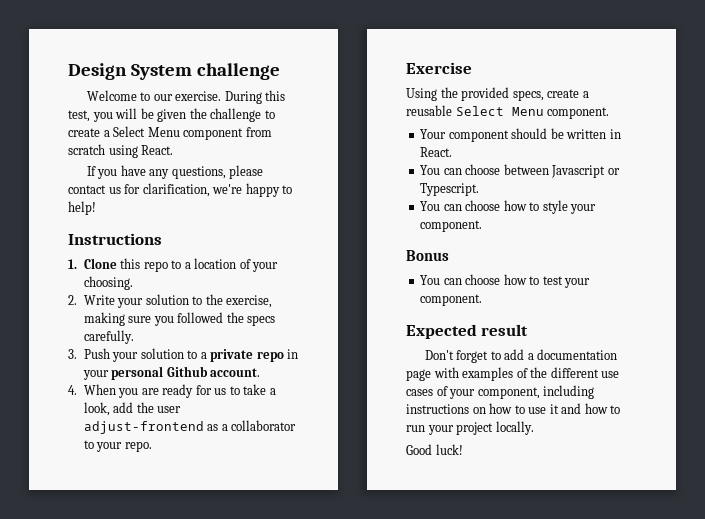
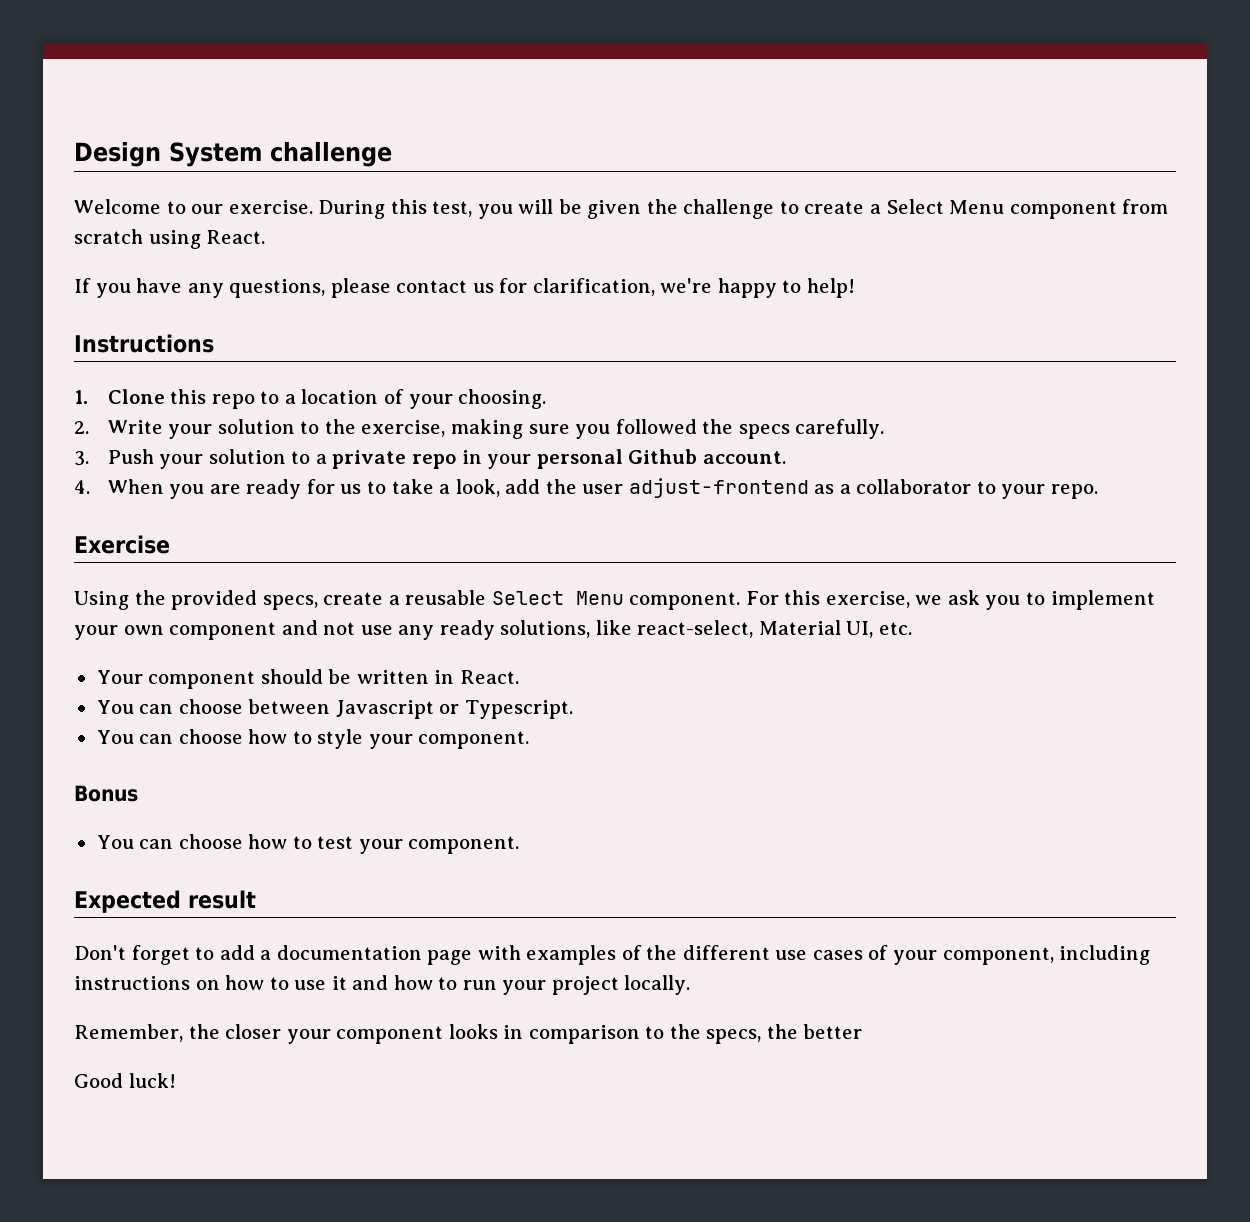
+ For this exercise, we ask you to implement your own component and not use any ready solutions, like react-select, Material UI, etc.
+ Remember, the closer your component looks in comparison to the specs, the better

